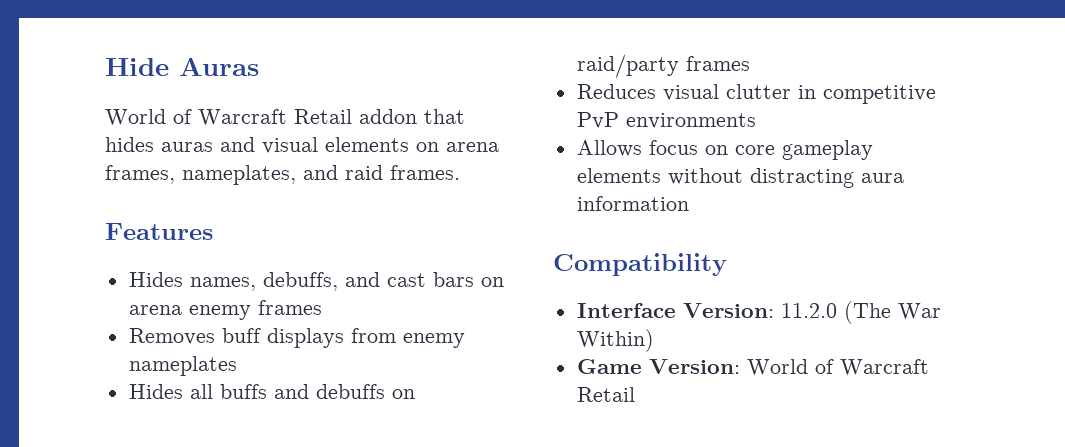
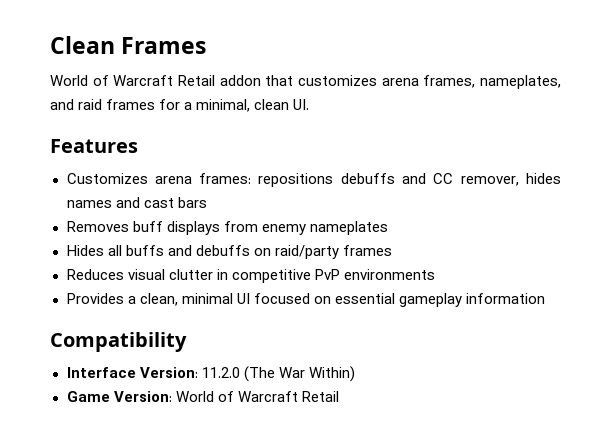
- Hide Auras
+ Clean Frames
- World of Warcraft Retail addon that hides auras and visual elements on arena frames, nameplates, and raid frames.
+ World of Warcraft Retail addon that customizes arena frames, nameplates, and raid frames for a minimal, clean UI.
  Features
- Hides names, debuffs, and cast bars on arena enemy frames
+ Customizes arena frames: repositions debuffs and CC remover, hides names and cast bars
- Allows focus on core gameplay elements without distracting aura information
+ Provides a clean, minimal UI focused on essential gameplay information

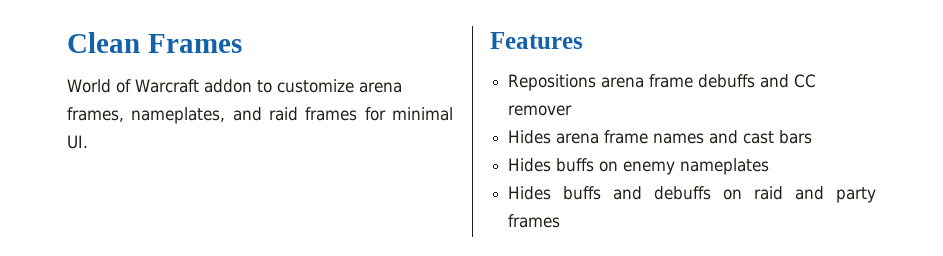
- World of Warcraft Retail addon that customizes arena frames, nameplates, and raid frames for a minimal, clean UI.
+ World of Warcraft addon to customize arena frames, nameplates, and raid frames for minimal UI.
- Customizes arena frames: repositions debuffs and CC remover, hides names and cast bars
+ Repositions arena frame debuffs and CC remover
+ Hides arena frame names and cast bars
- Removes buff displays from enemy nameplates
+ Hides buffs on enemy nameplates
- Hides all buffs and debuffs on raid/party frames
- Reduces visual clutter in competitive PvP environments
- Provides a clean, minimal UI focused on essential gameplay information
- Compatibility
- Interface Version: 11.2.0 (The War Within)
- Game Version: World of Warcraft Retail
+ Hides buffs and debuffs on raid and party frames

